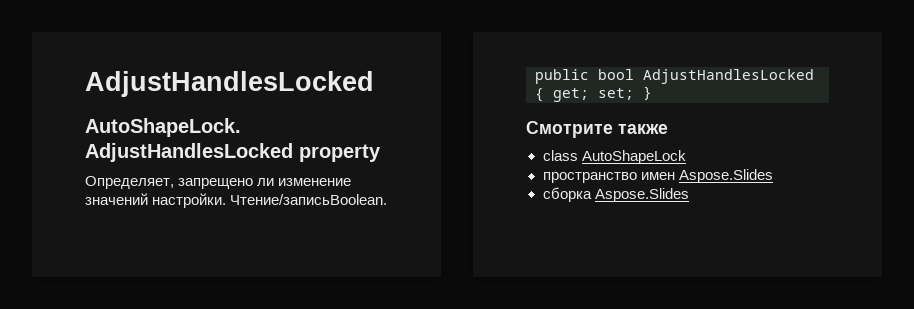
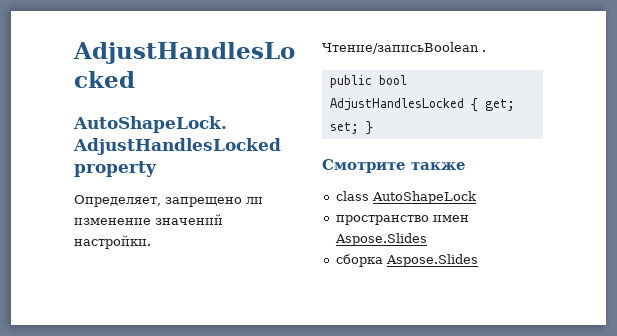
- Чтение/записьBoolean.
+ Чтение/записьBoolean .

